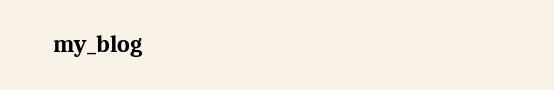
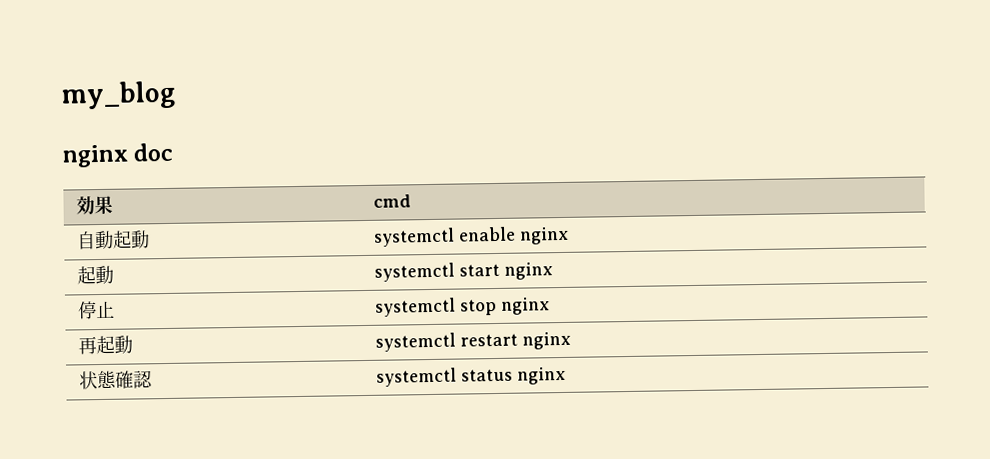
+ nginx doc
+ 効果 | cmd
+ 自動起動 | systemctl enable nginx
+ 起動 | systemctl start nginx
+ 停止 | systemctl stop nginx
+ 再起動 | systemctl restart nginx
+ 状態確認 | systemctl status nginx

